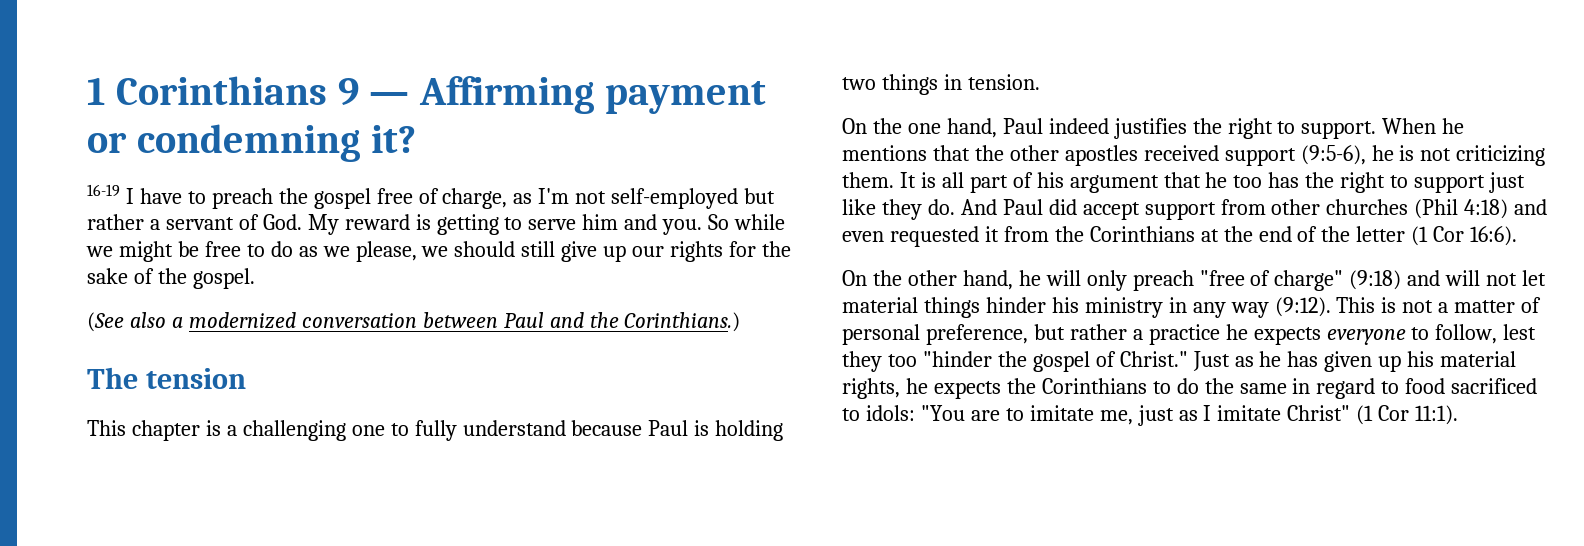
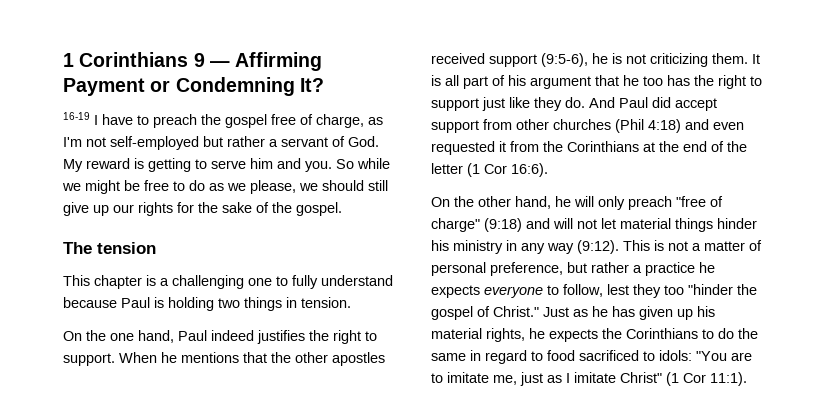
- 1 Corinthians 9 — Affirming payment or condemning it?
+ 1 Corinthians 9 — Affirming Payment or Condemning It?
- (See also a modernized conversation between Paul and the Corinthians.)

